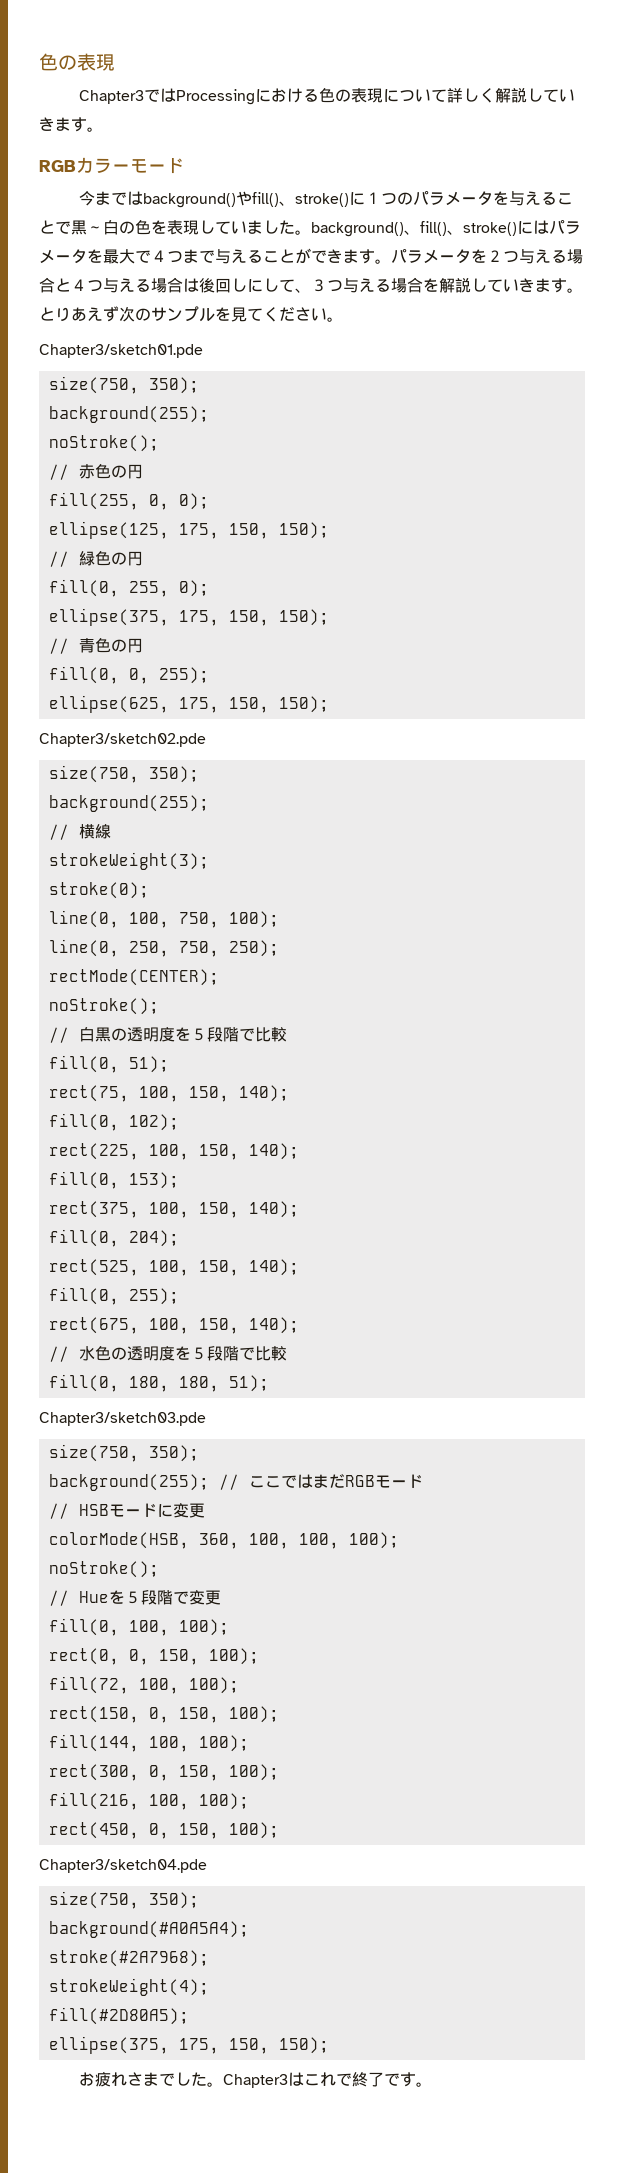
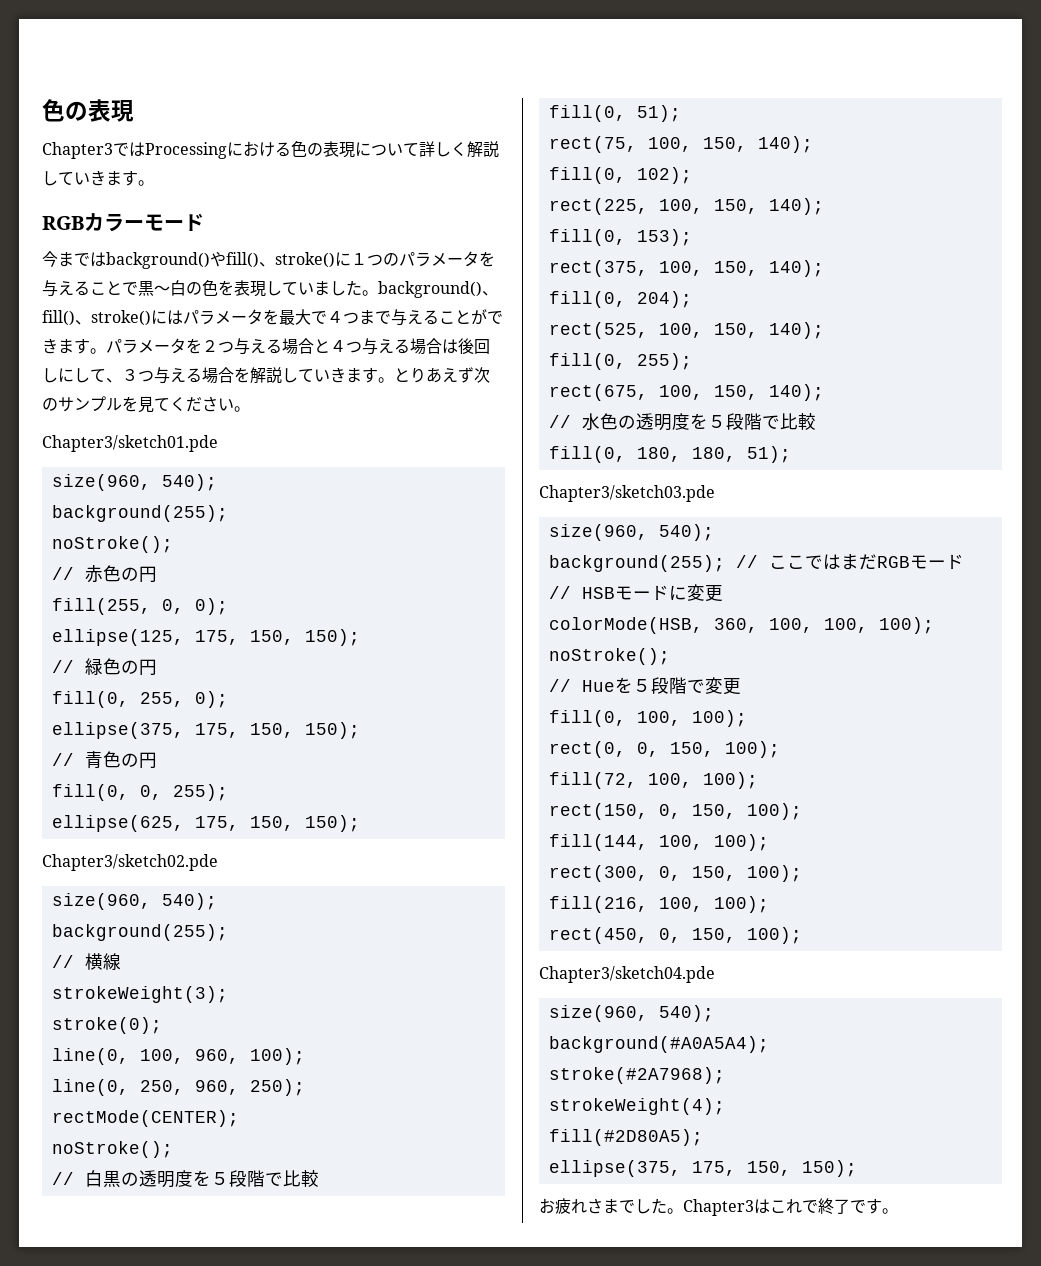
  Chapter3/sketch01.pde
- size(750, 350);
+ size(960, 540);
  Chapter3/sketch02.pde
- size(750, 350);
+ size(960, 540);
- line(0, 100, 750, 100);
+ line(0, 100, 960, 100);
- line(0, 250, 750, 250);
+ line(0, 250, 960, 250);
  Chapter3/sketch03.pde
- size(750, 350);
+ size(960, 540);
  Chapter3/sketch04.pde
- size(750, 350);
+ size(960, 540);

